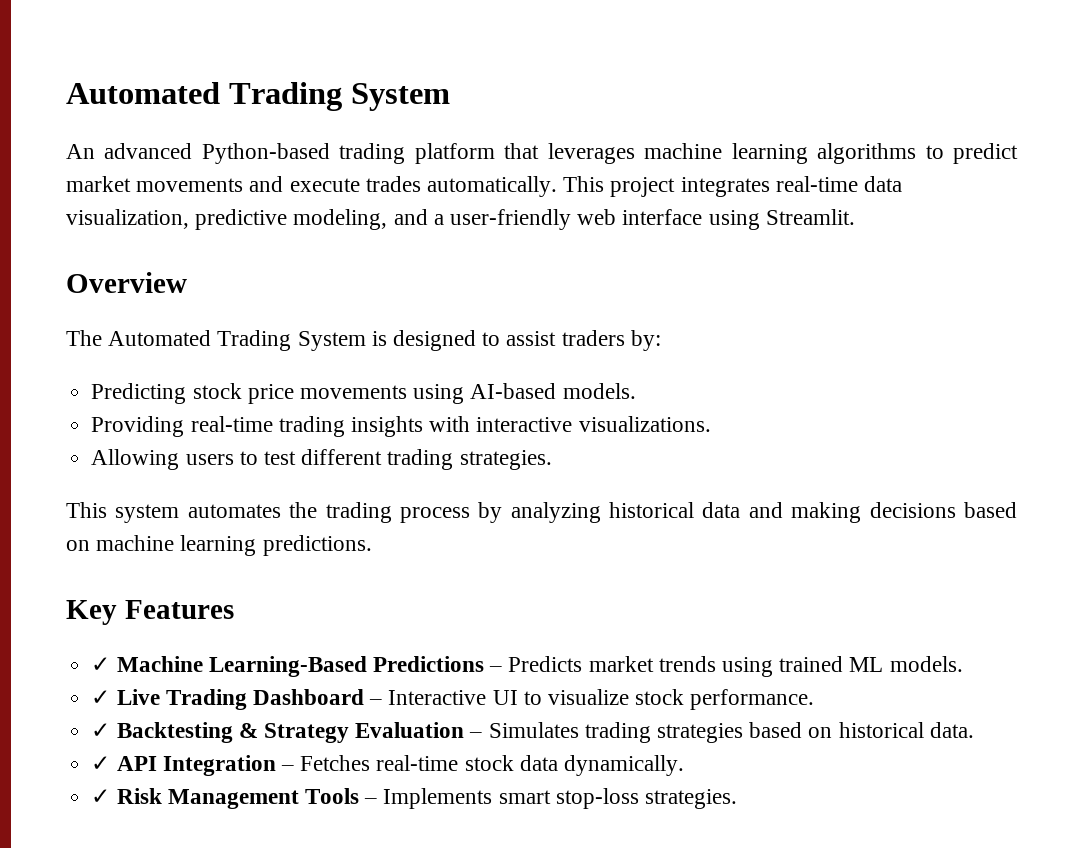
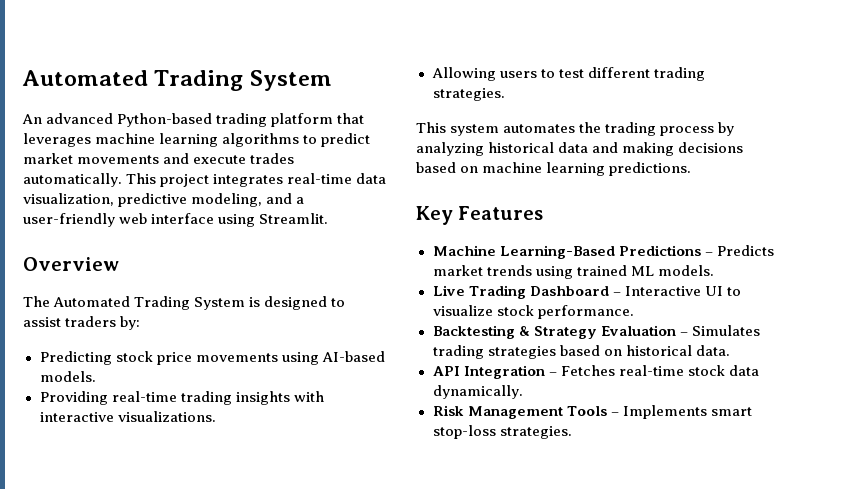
- ✓ Machine Learning-Based Predictions – Predicts market trends using trained ML models.
+ Machine Learning-Based Predictions – Predicts market trends using trained ML models.
- ✓ Live Trading Dashboard – Interactive UI to visualize stock performance.
+ Live Trading Dashboard – Interactive UI to visualize stock performance.
- ✓ Backtesting & Strategy Evaluation – Simulates trading strategies based on historical data.
+ Backtesting & Strategy Evaluation – Simulates trading strategies based on historical data.
- ✓ API Integration – Fetches real-time stock data dynamically.
+ API Integration – Fetches real-time stock data dynamically.
- ✓ Risk Management Tools – Implements smart stop-loss strategies.
+ Risk Management Tools – Implements smart stop-loss strategies.

